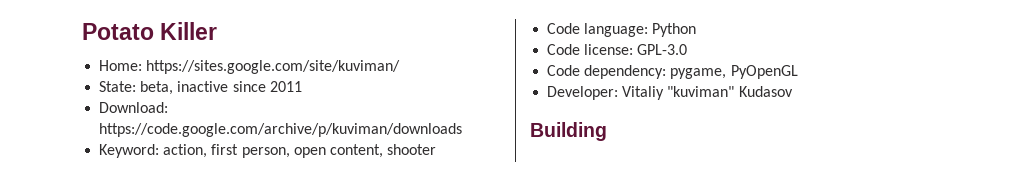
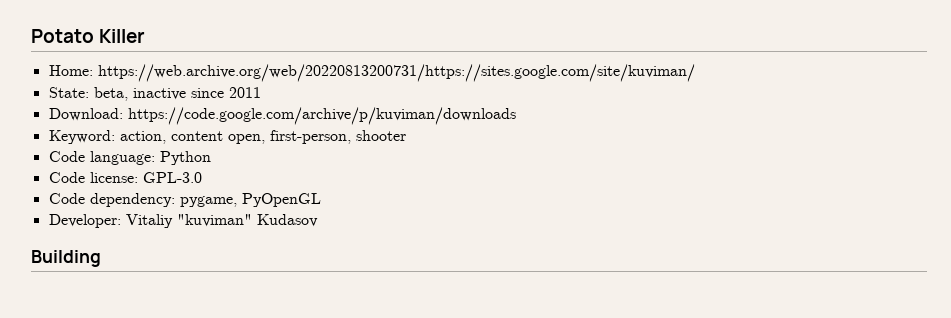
- Home: https://sites.google.com/site/kuviman/
+ Home: https://web.archive.org/web/20220813200731/https://sites.google.com/site/kuviman/
- Keyword: action, first person, open content, shooter
+ Keyword: action, content open, first-person, shooter

